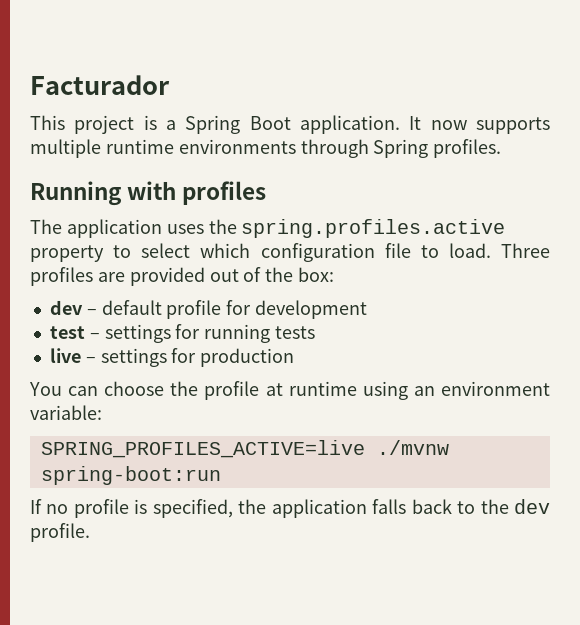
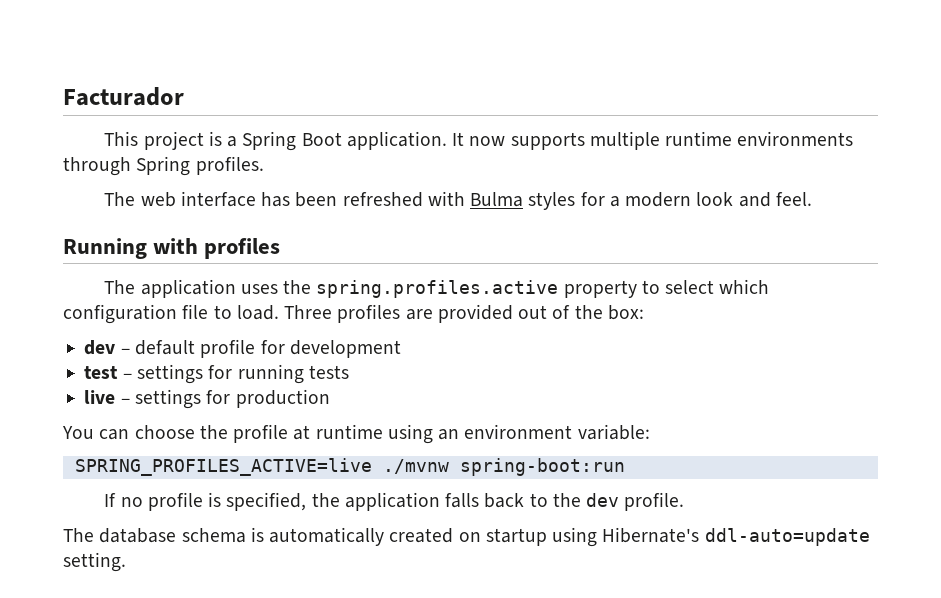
+ The web interface has been refreshed with Bulma styles for a modern look and feel.
+ The database schema is automatically created on startup using Hibernate's ddl-auto=update setting.

